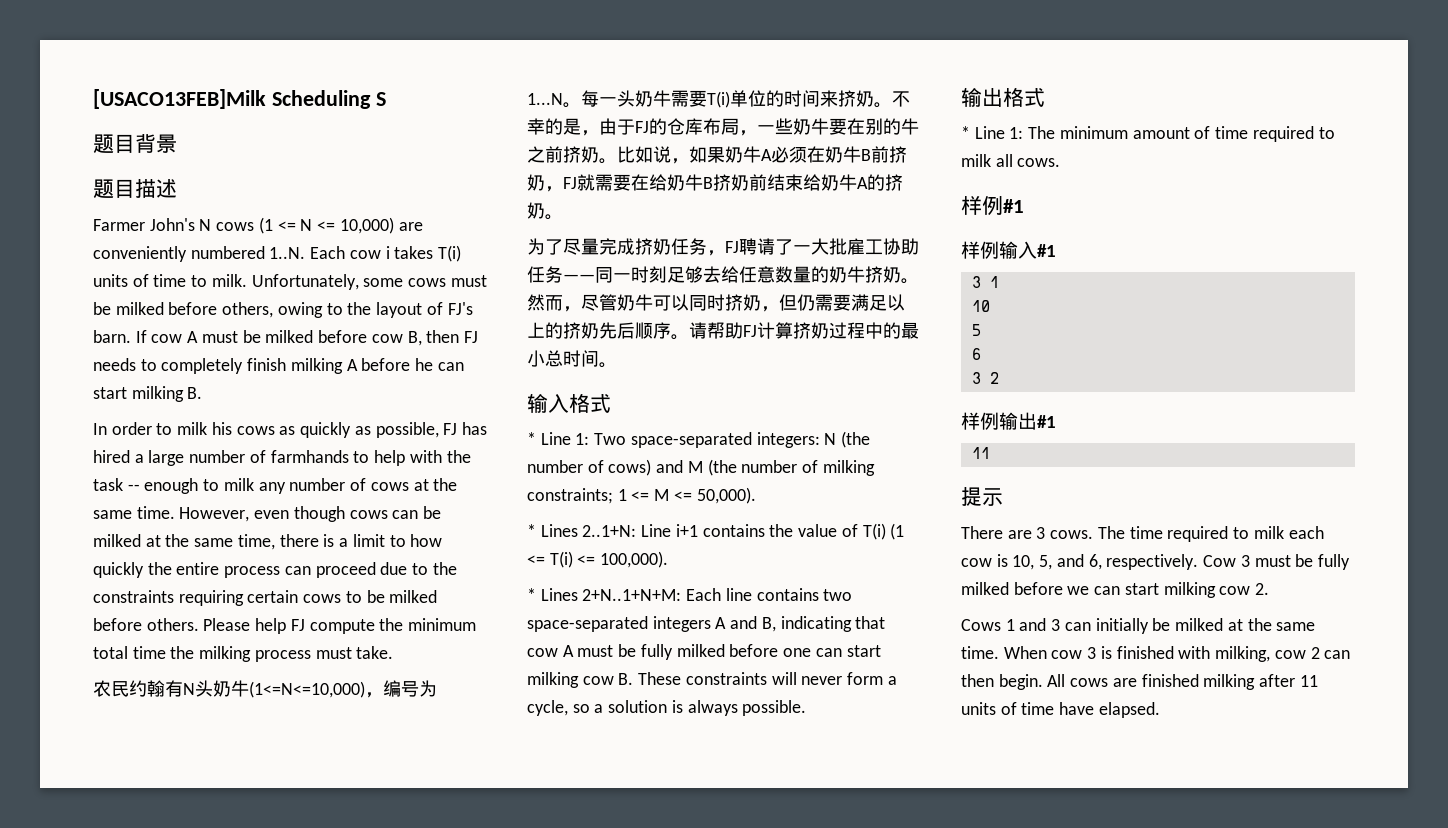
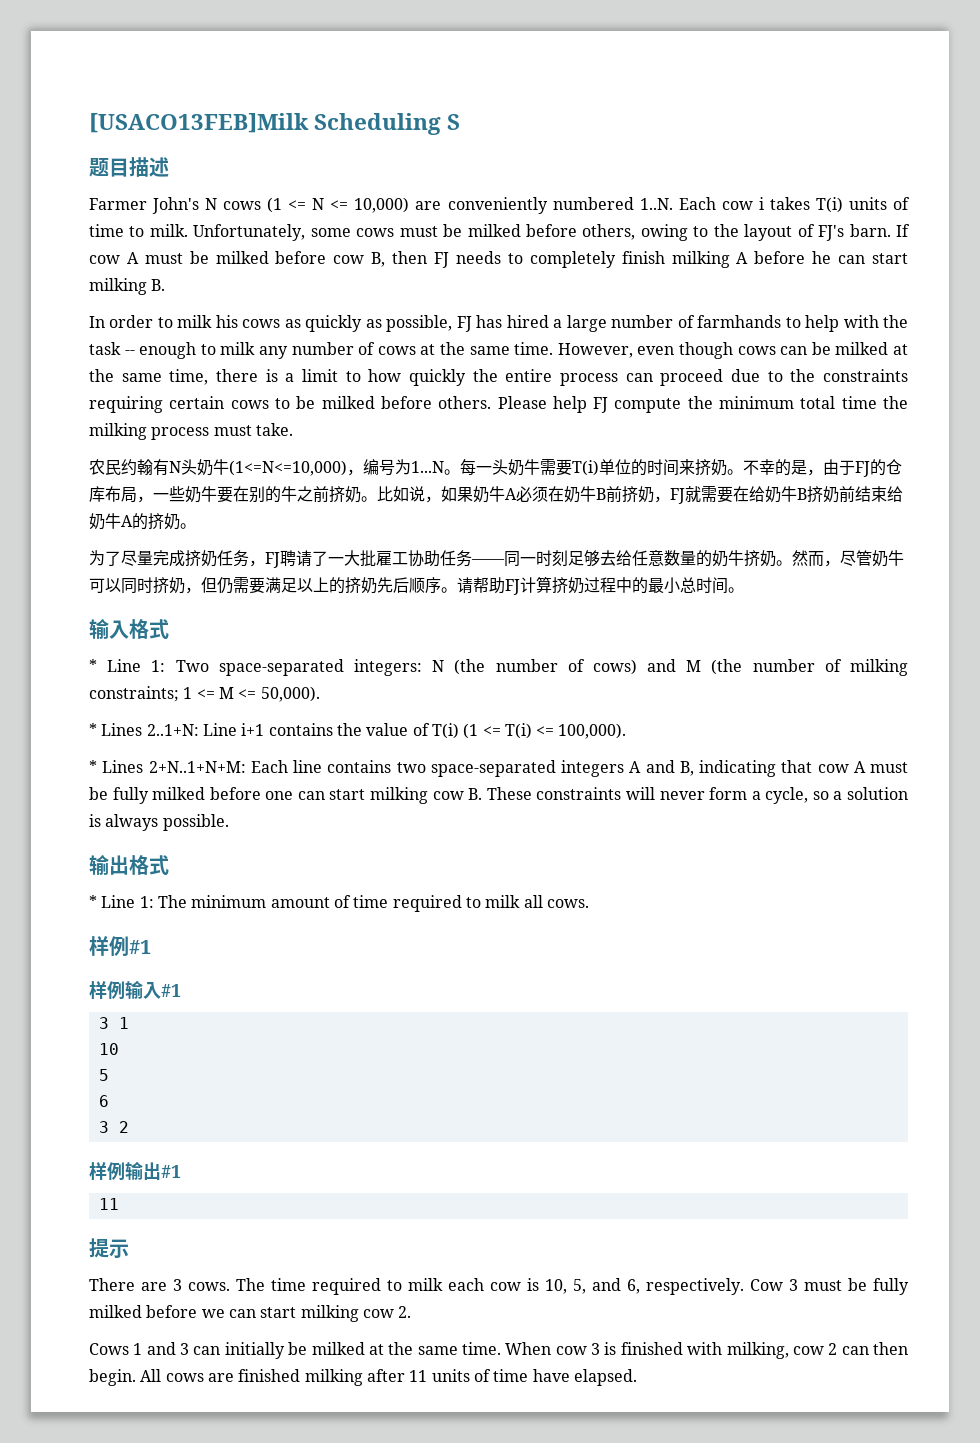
- 题目背景

